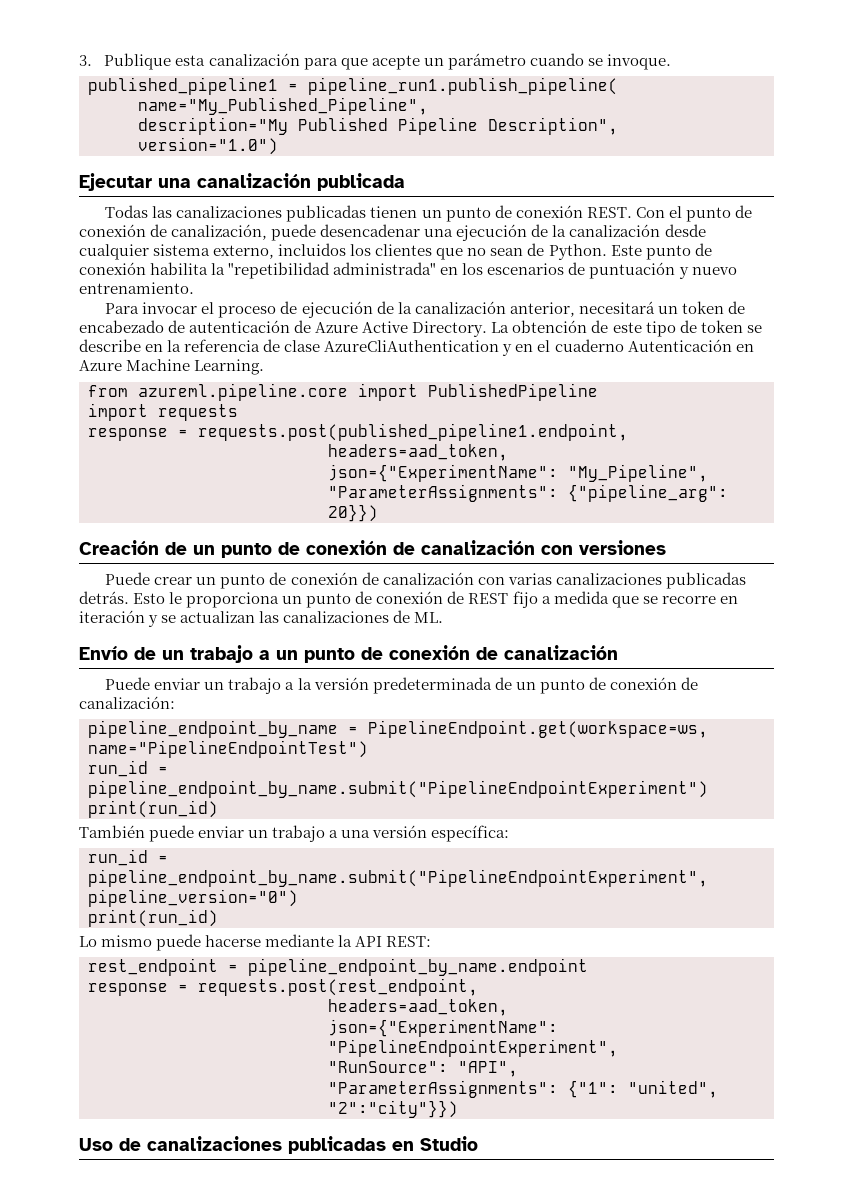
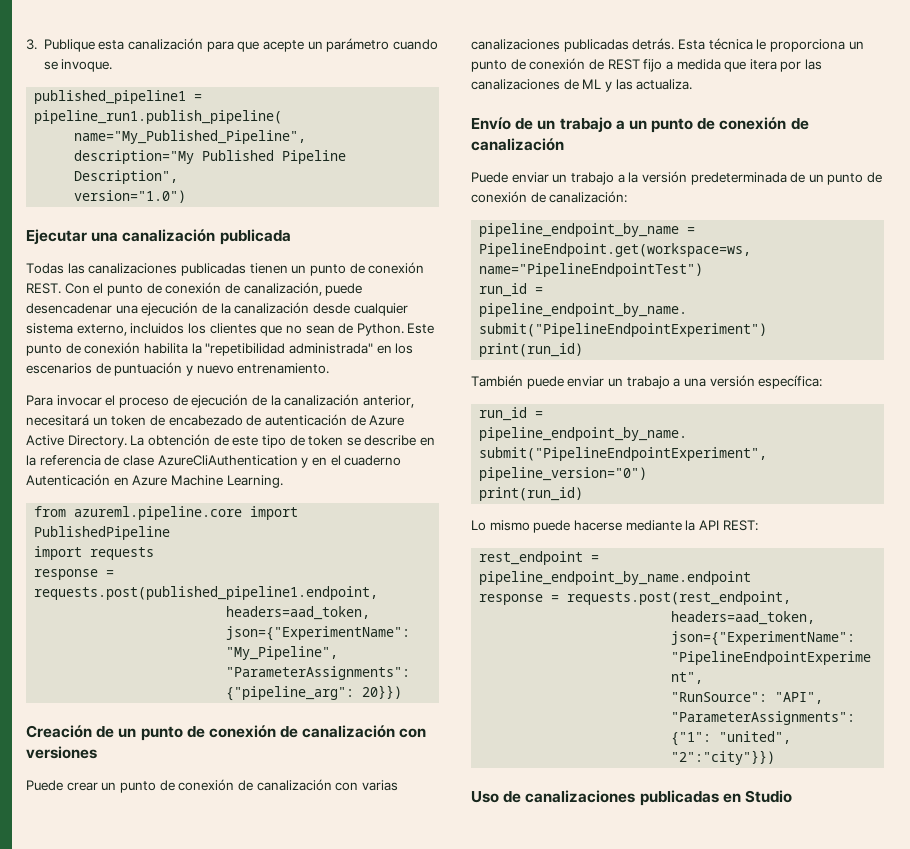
- Esto le proporciona un punto de conexión de REST fijo a medida que se recorre en iteración y se actualizan las canalizaciones de ML.
+ Esta técnica le proporciona un punto de conexión de REST fijo a medida que itera por las canalizaciones de ML y las actualiza.

